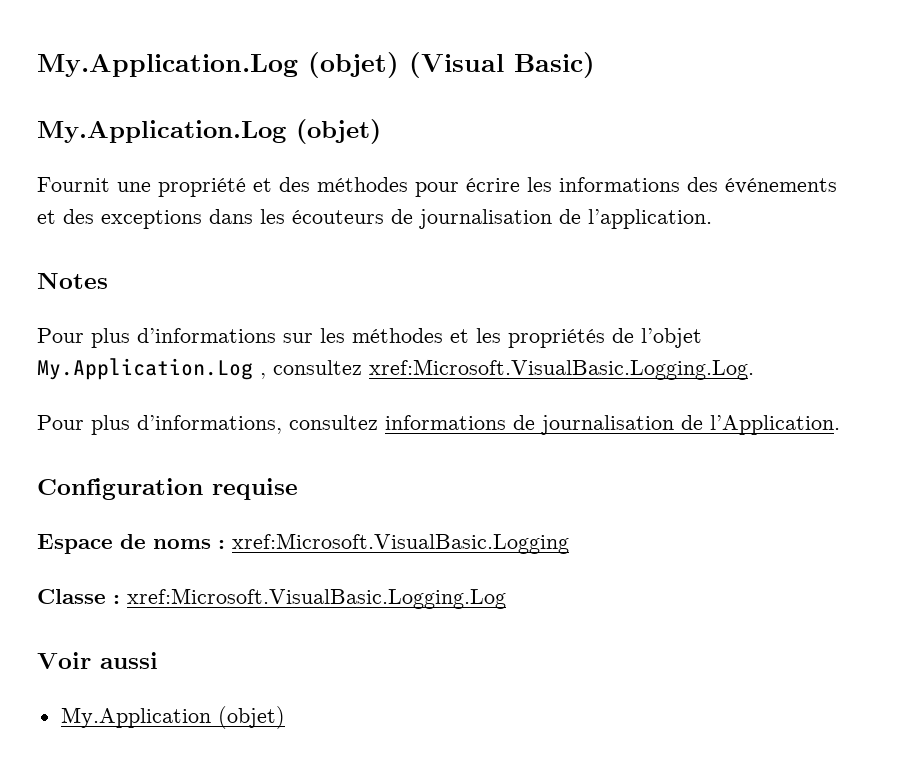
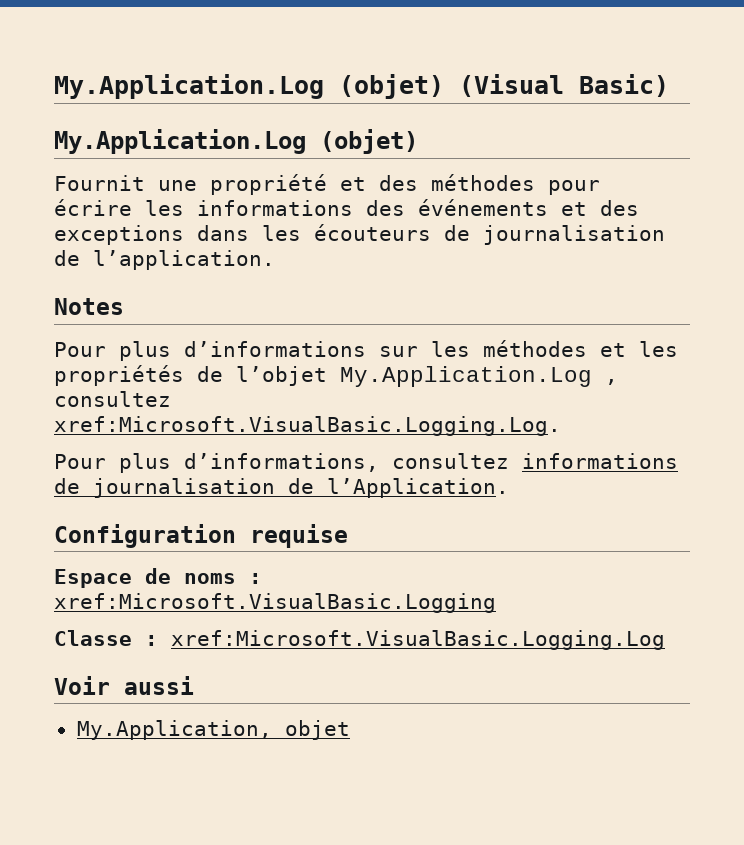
- My.Application (objet)
+ My.Application, objet

